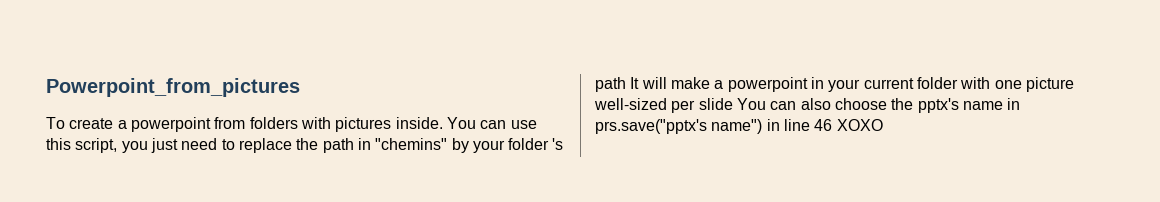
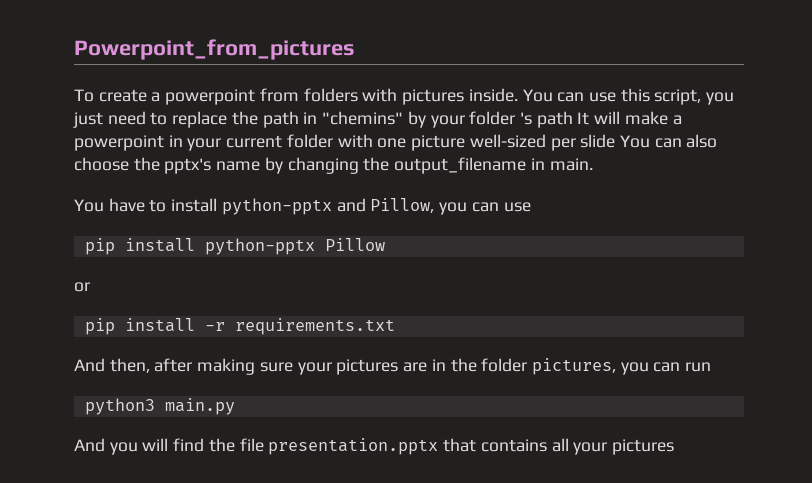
- You can use this script, you just need to replace the path in "chemins" by your folder 's path It will make a powerpoint in your current folder with one picture well-sized per slide You can also choose the pptx's name in prs.save("pptx's name") in line 46 XOXO
+ You can use this script, you just need to replace the path in "chemins" by your folder 's path It will make a powerpoint in your current folder with one picture well-sized per slide You can also choose the pptx's name by changing the output_filename in main.
+ You have to install python-pptx and Pillow, you can use
+ pip install python-pptx Pillow
+ or
+ pip install -r requirements.txt
+ And then, after making sure your pictures are in the folder pictures, you can run
+ python3 main.py
+ And you will find the file presentation.pptx that contains all your pictures

